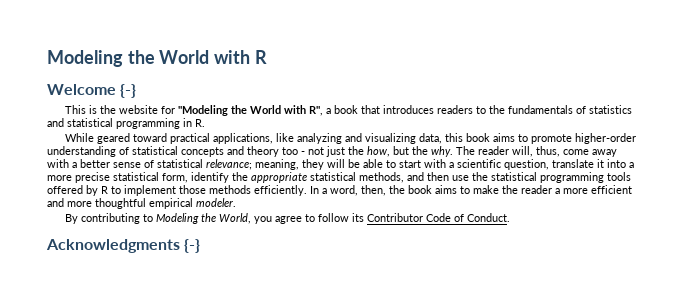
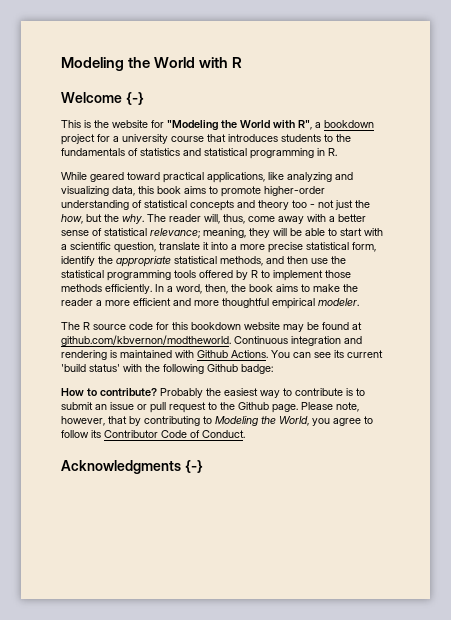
- This is the website for "Modeling the World with R", a book that introduces readers to the fundamentals of statistics and statistical programming in R.
+ This is the website for "Modeling the World with R", a bookdown project for a university course that introduces students to the fundamentals of statistics and statistical programming in R.
- By contributing to Modeling the World, you agree to follow its Contributor Code of Conduct.
+ The R source code for this bookdown website may be found at github.com/kbvernon/modtheworld. Continuous integration and rendering is maintained with Github Actions. You can see its current 'build status' with the following Github badge:
+ How to contribute? Probably the easiest way to contribute is to submit an issue or pull request to the Github page. Please note, however, that by contributing to Modeling the World, you agree to follow its Contributor Code of Conduct.

